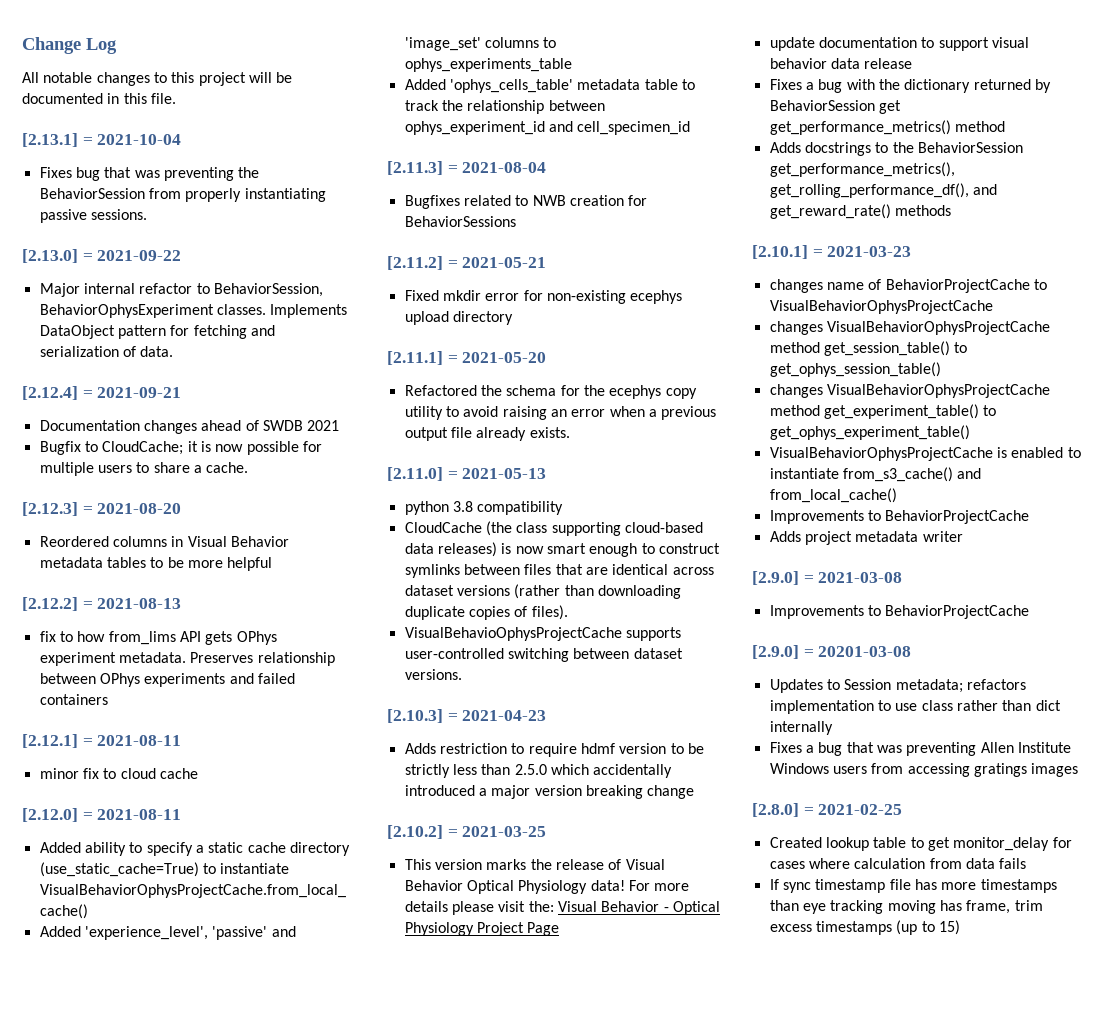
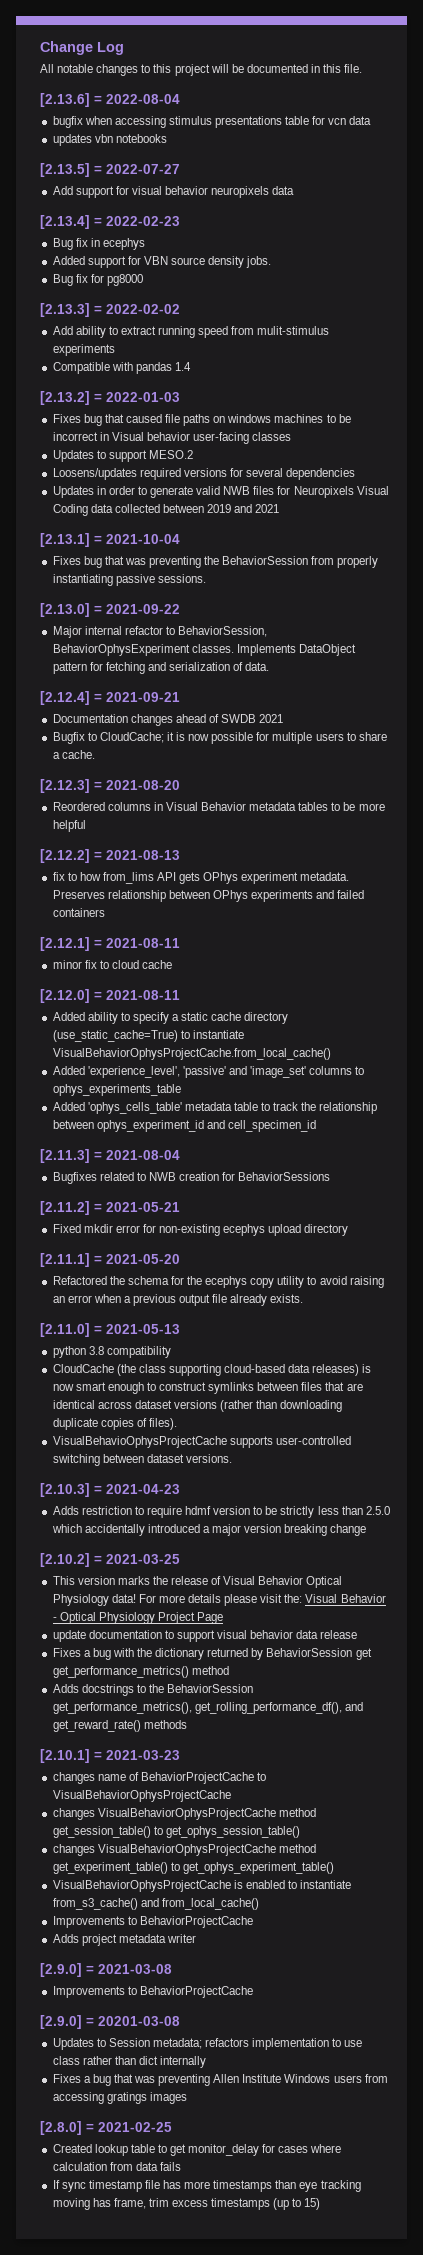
+ [2.13.6] = 2022-08-04
+ bugfix when accessing stimulus presentations table for vcn data
+ updates vbn notebooks
+ [2.13.5] = 2022-07-27
+ Add support for visual behavior neuropixels data
+ [2.13.4] = 2022-02-23
+ Bug fix in ecephys
+ Added support for VBN source density jobs.
+ Bug fix for pg8000
+ [2.13.3] = 2022-02-02
+ Add ability to extract running speed from mulit-stimulus experiments
+ Compatible with pandas 1.4
+ [2.13.2] = 2022-01-03
+ Fixes bug that caused file paths on windows machines to be incorrect in Visual behavior user-facing classes
+ Updates to support MESO.2
+ Loosens/updates required versions for several dependencies
+ Updates in order to generate valid NWB files for Neuropixels Visual Coding data collected between 2019 and 2021

